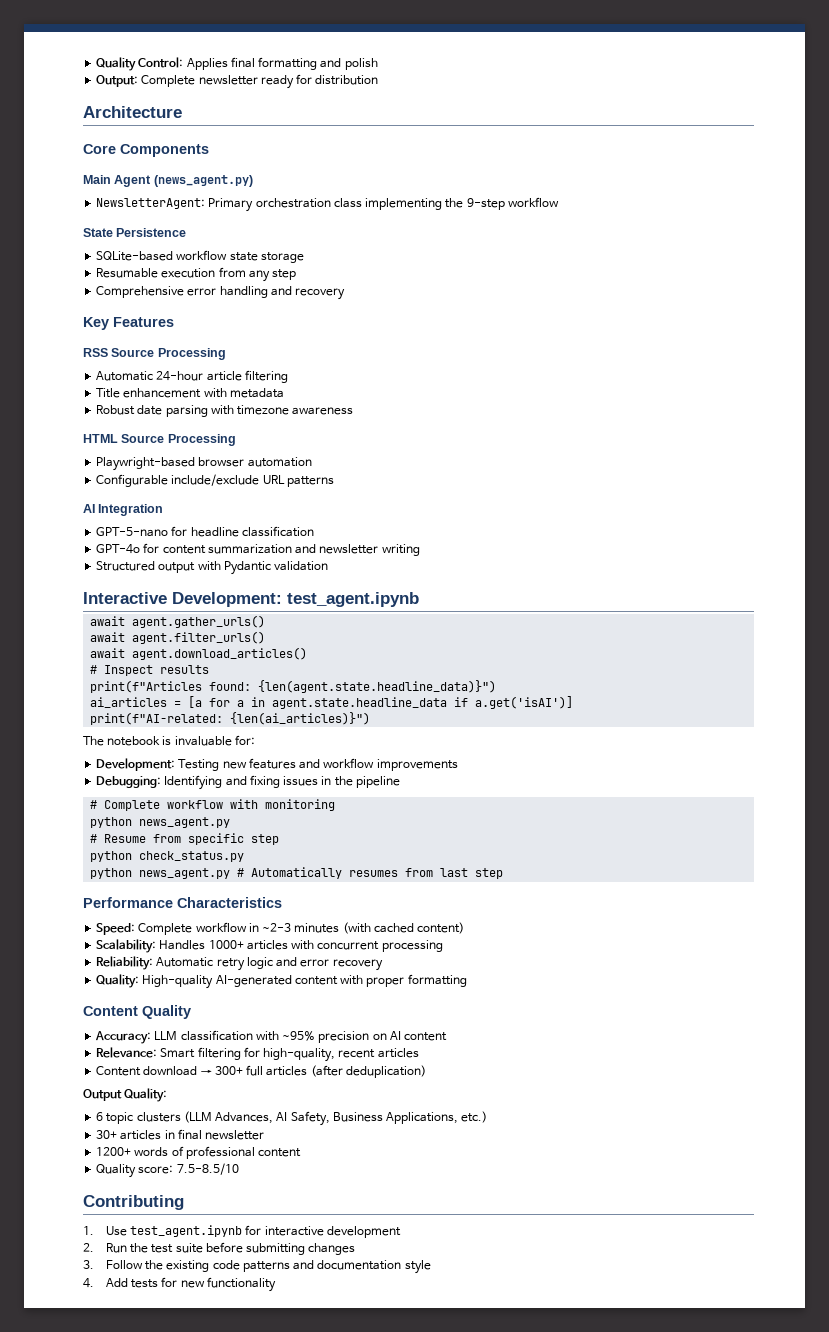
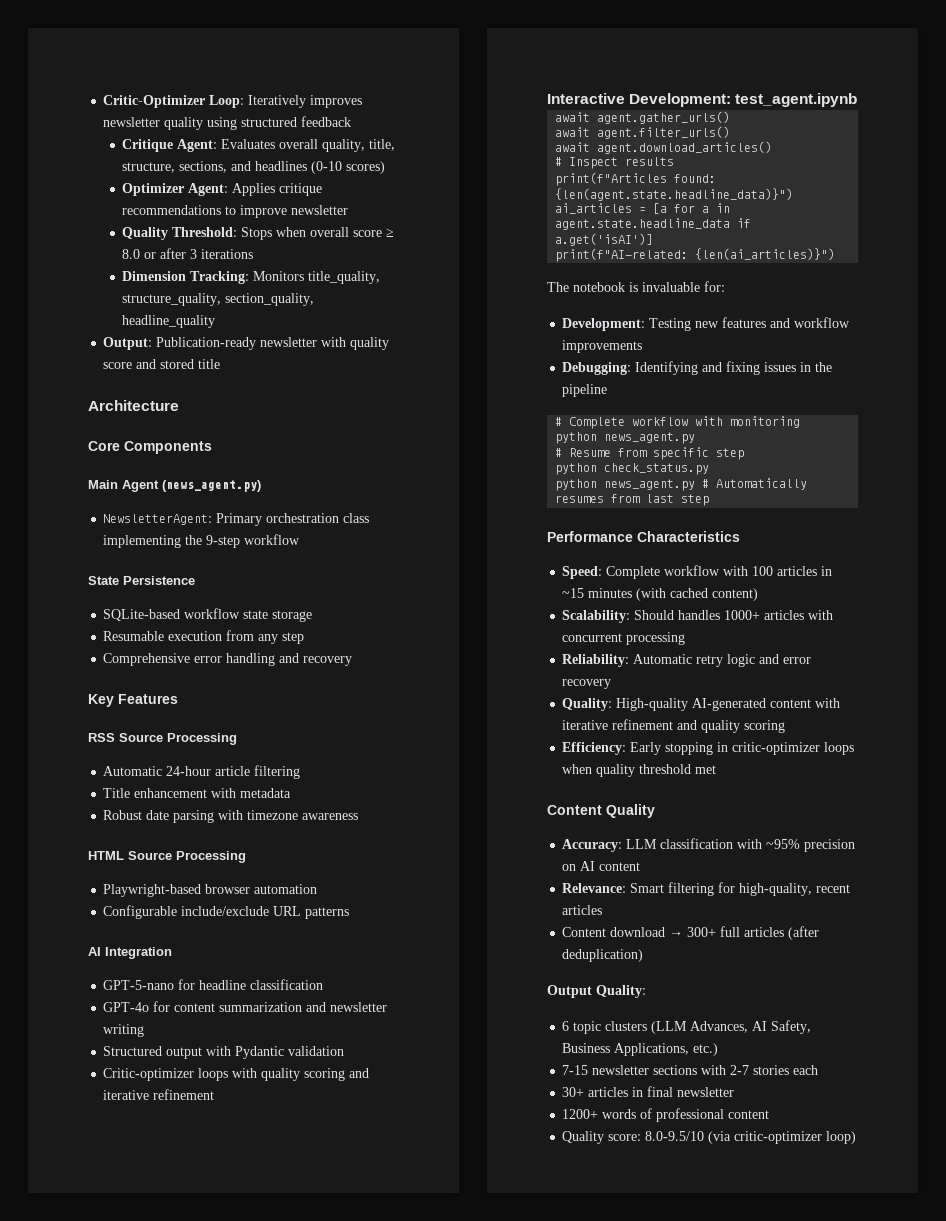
- Quality Control: Applies final formatting and polish
- Output: Complete newsletter ready for distribution
+ Critic-Optimizer Loop: Iteratively improves newsletter quality using structured feedback
+ Critique Agent: Evaluates overall quality, title, structure, sections, and headlines (0-10 scores)
+ Optimizer Agent: Applies critique recommendations to improve newsletter
+ Quality Threshold: Stops when overall score ≥ 8.0 or after 3 iterations
+ Dimension Tracking: Monitors title_quality, structure_quality, section_quality, headline_quality
+ Output: Publication-ready newsletter with quality score and stored title
+ Critic-optimizer loops with quality scoring and iterative refinement
- Speed: Complete workflow in ~2-3 minutes (with cached content)
+ Speed: Complete workflow with 100 articles in ~15 minutes (with cached content)
- Scalability: Handles 1000+ articles with concurrent processing
+ Scalability: Should handles 1000+ articles with concurrent processing
- Quality: High-quality AI-generated content with proper formatting
+ Quality: High-quality AI-generated content with iterative refinement and quality scoring
+ Efficiency: Early stopping in critic-optimizer loops when quality threshold met
+ 7-15 newsletter sections with 2-7 stories each
- Quality score: 7.5-8.5/10
- Contributing
- 1. Use test_agent.ipynb for interactive development
- 2. Run the test suite before submitting changes
- 3. Follow the existing code patterns and documentation style
- 4. Add tests for new functionality
+ Quality score: 8.0-9.5/10 (via critic-optimizer loop)

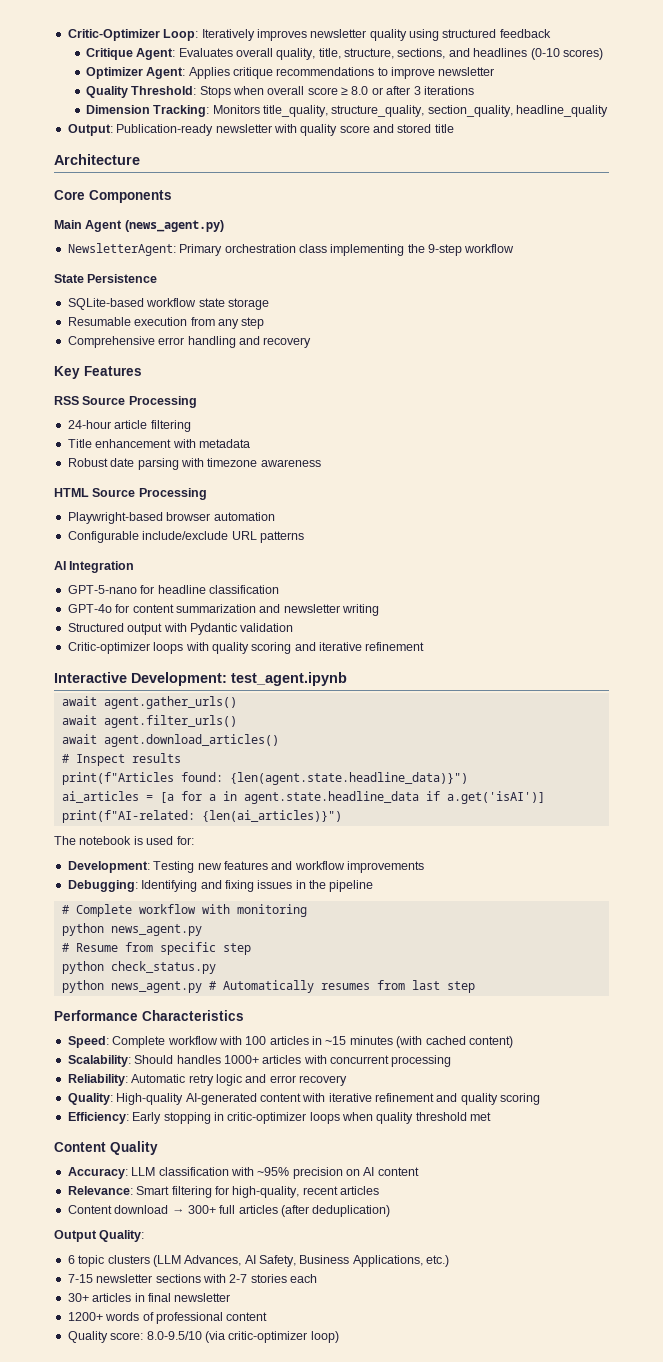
- Automatic 24-hour article filtering
+ 24-hour article filtering
- The notebook is invaluable for:
+ The notebook is used for:

